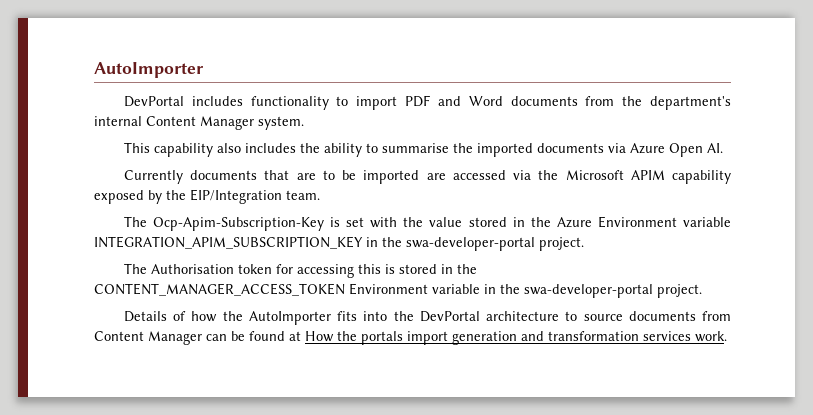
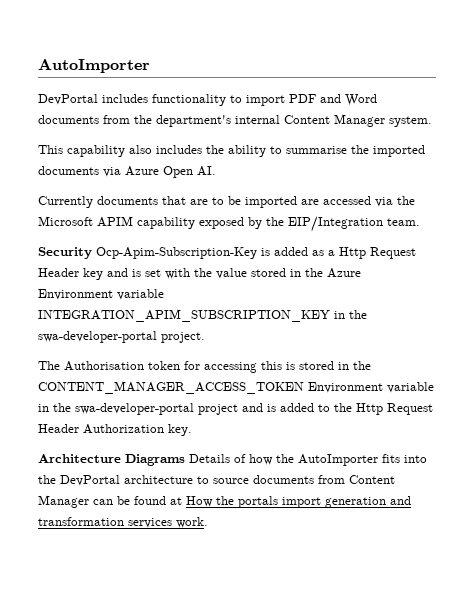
- The Ocp-Apim-Subscription-Key is set with the value stored in the Azure Environment variable INTEGRATION_APIM_SUBSCRIPTION_KEY in the swa-developer-portal project.
+ Security Ocp-Apim-Subscription-Key is added as a Http Request Header key and is set with the value stored in the Azure Environment variable INTEGRATION_APIM_SUBSCRIPTION_KEY in the swa-developer-portal project.
- The Authorisation token for accessing this is stored in the CONTENT_MANAGER_ACCESS_TOKEN Environment variable in the swa-developer-portal project.
- Details of how the AutoImporter fits into the DevPortal architecture to source documents from Content Manager can be found at How the portals import generation and transformation services work.
+ The Authorisation token for accessing this is stored in the CONTENT_MANAGER_ACCESS_TOKEN Environment variable in the swa-developer-portal project and is added to the Http Request Header Authorization key.
+ Architecture Diagrams Details of how the AutoImporter fits into the DevPortal architecture to source documents from Content Manager can be found at How the portals import generation and transformation services work.

